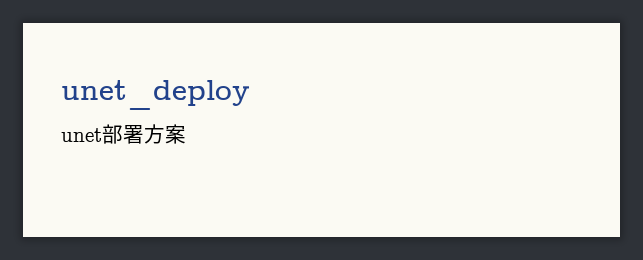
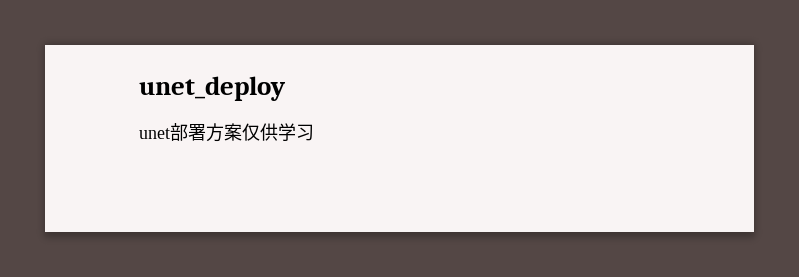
- unet部署方案
+ unet部署方案仅供学习

